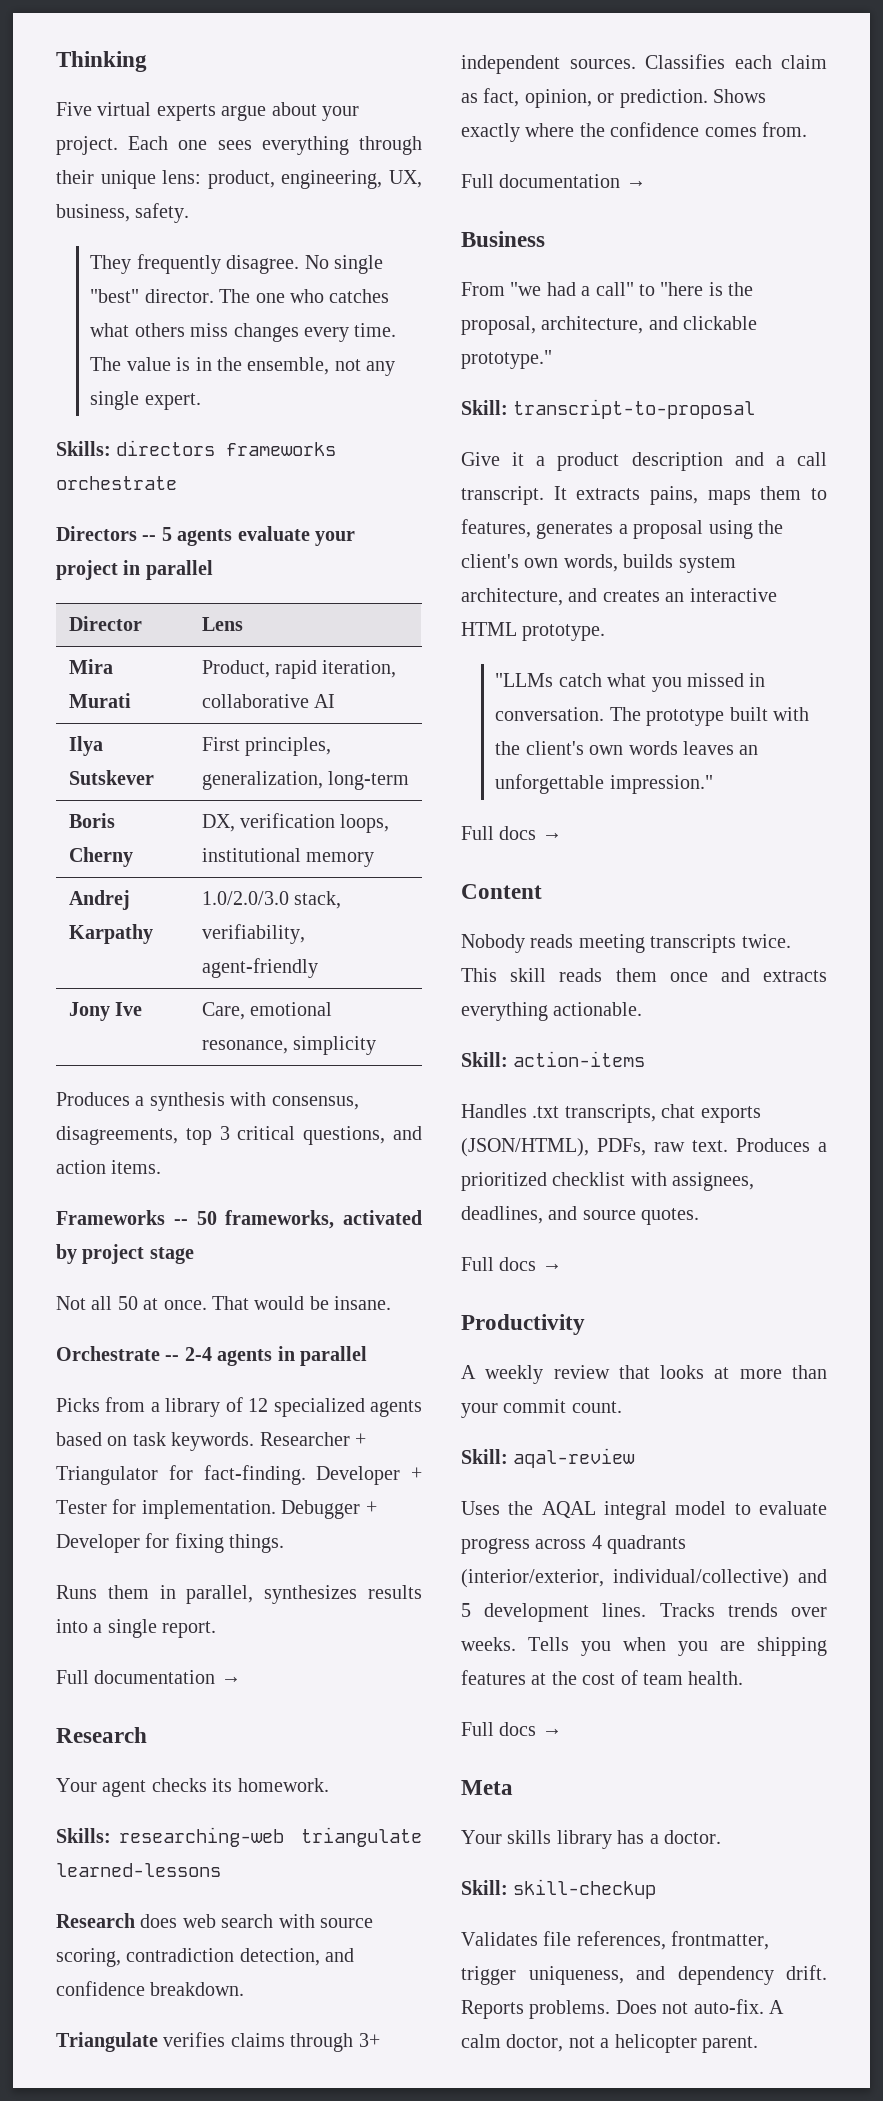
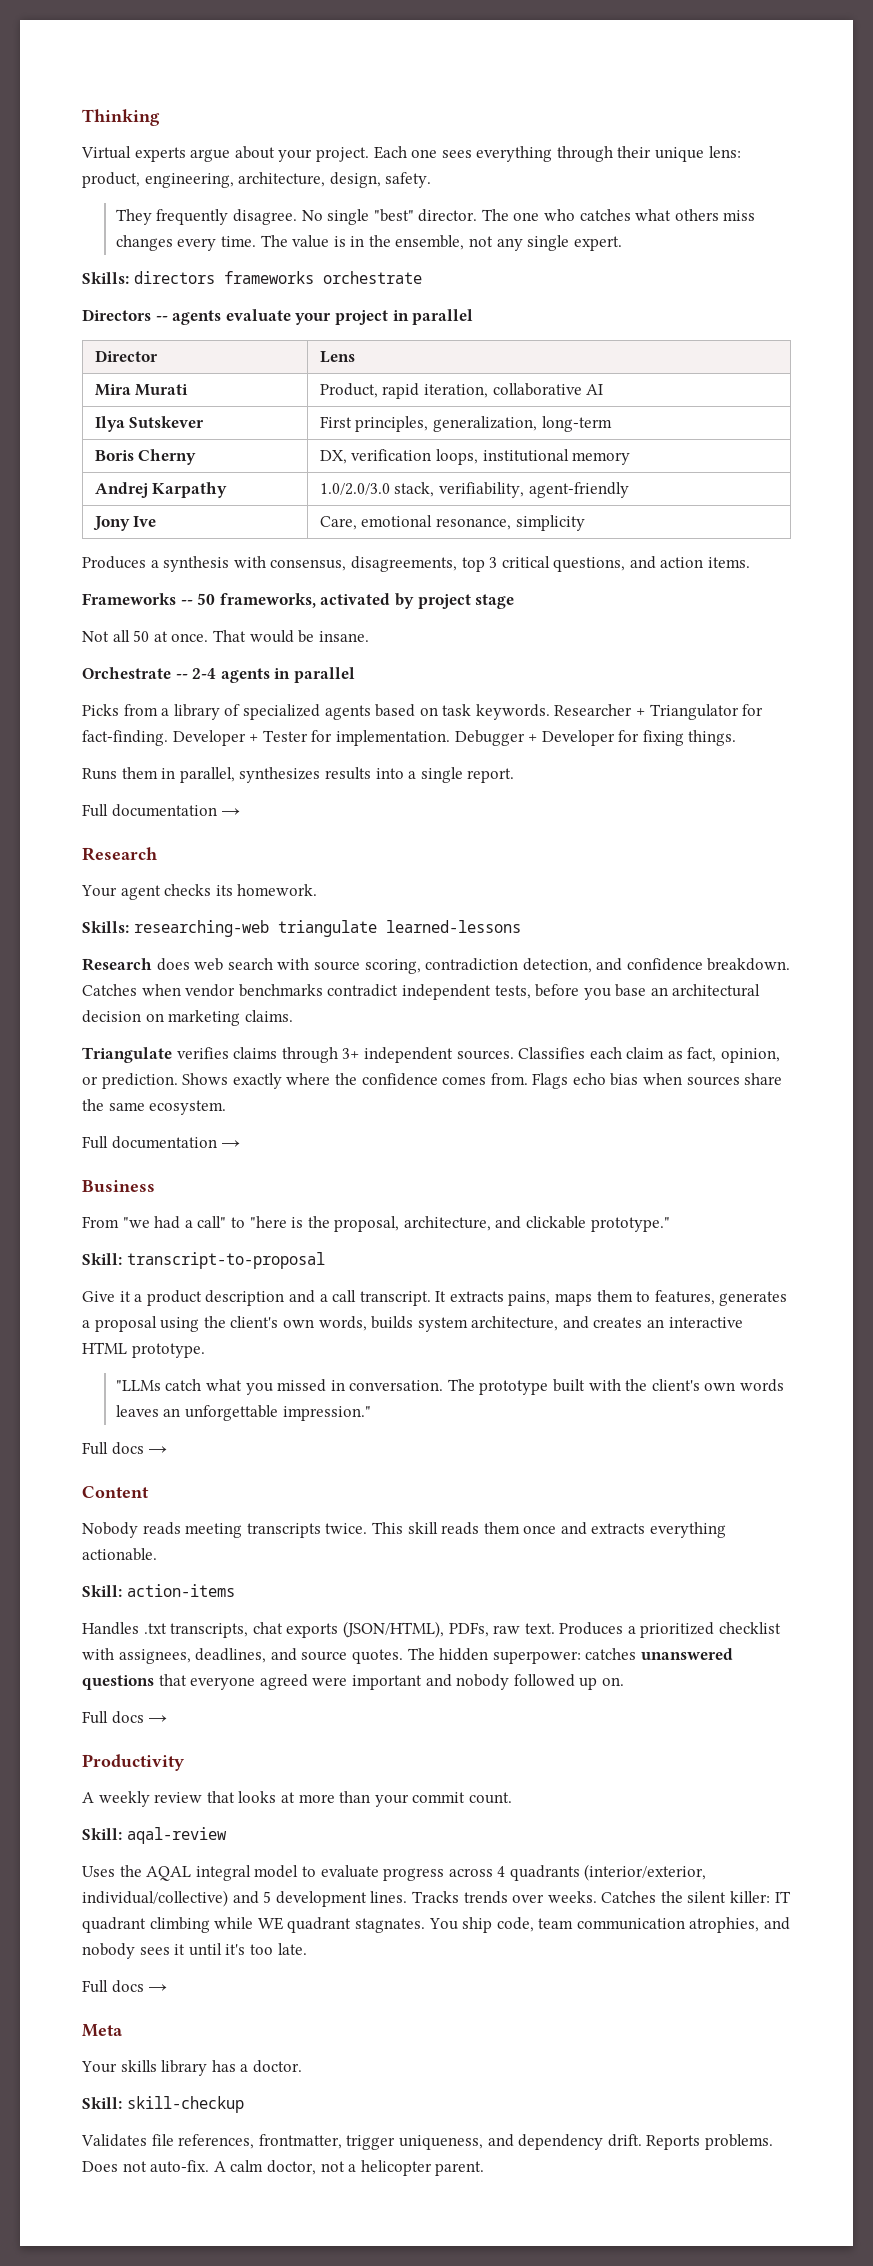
- Five virtual experts argue about your project.
+ Virtual experts argue about your project.
- Each one sees everything through their unique lens: product, engineering, UX, business, safety.
+ Each one sees everything through their unique lens: product, engineering, architecture, design, safety.
- Directors -- 5 agents evaluate your project in parallel
+ Directors -- agents evaluate your project in parallel
- Picks from a library of 12 specialized agents based on task keywords.
+ Picks from a library of specialized agents based on task keywords.
+ Catches when vendor benchmarks contradict independent tests, before you base an architectural decision on marketing claims.
+ Flags echo bias when sources share the same ecosystem.
+ The hidden superpower: catches unanswered questions that everyone agreed were important and nobody followed up on.
- Tells you when you are shipping features at the cost of team health.
+ Catches the silent killer: IT quadrant climbing while WE quadrant stagnates. You ship code, team communication atrophies, and nobody sees it until it's too late.

